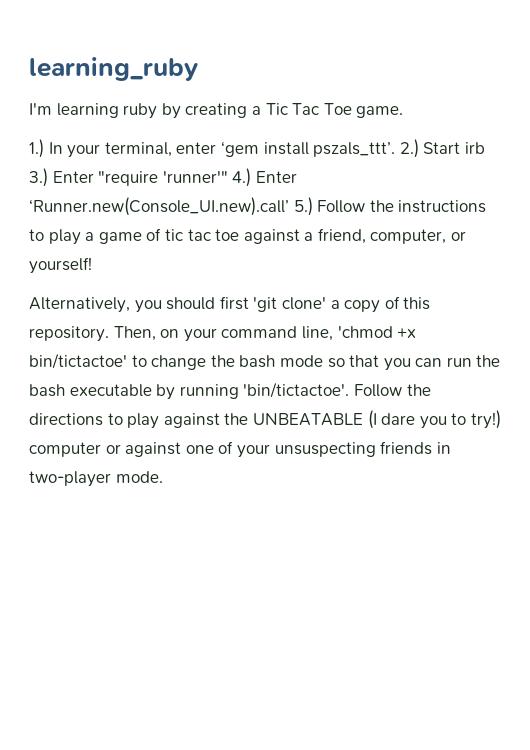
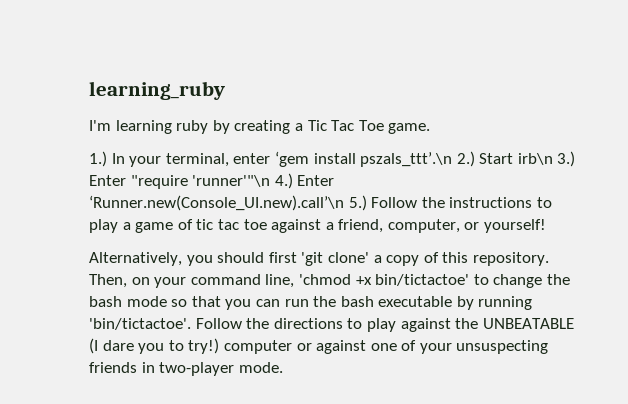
- 1.) In your terminal, enter ‘gem install pszals_ttt’. 2.) Start irb 3.) Enter "require 'runner'" 4.) Enter ‘Runner.new(Console_UI.new).call’ 5.) Follow the instructions to play a game of tic tac toe against a friend, computer, or yourself!
+ 1.) In your terminal, enter ‘gem install pszals_ttt’.\n 2.) Start irb\n 3.) Enter "require 'runner'"\n 4.) Enter ‘Runner.new(Console_UI.new).call’\n 5.) Follow the instructions to play a game of tic tac toe against a friend, computer, or yourself!

